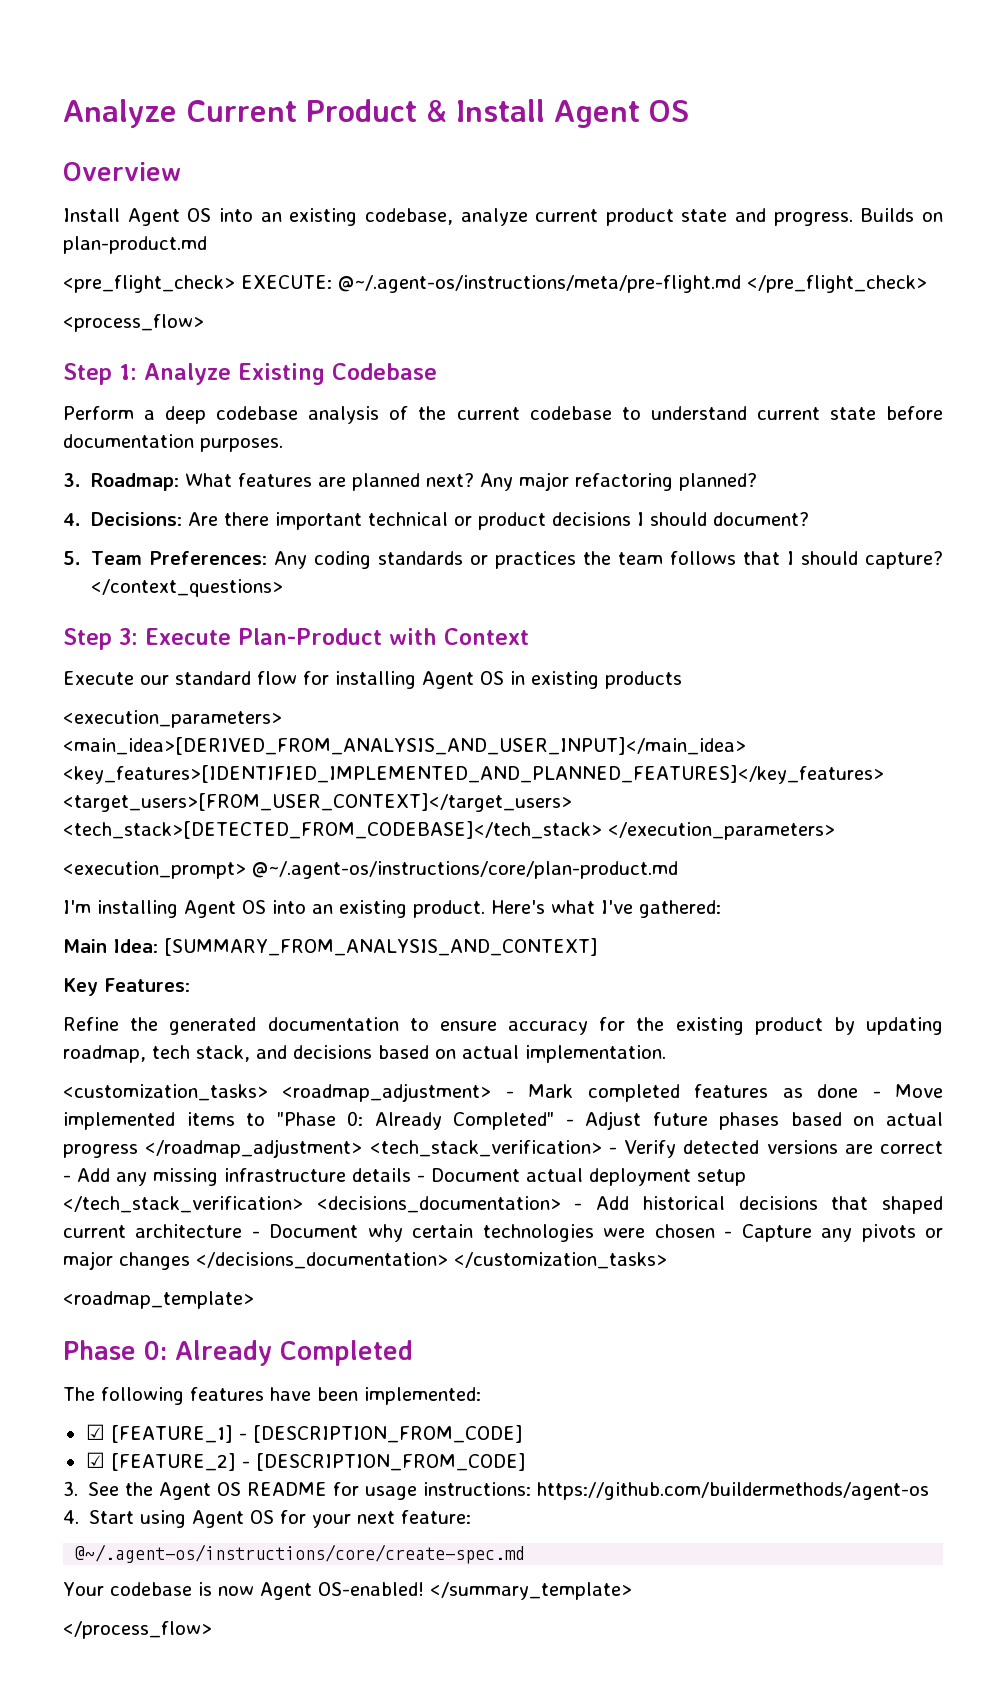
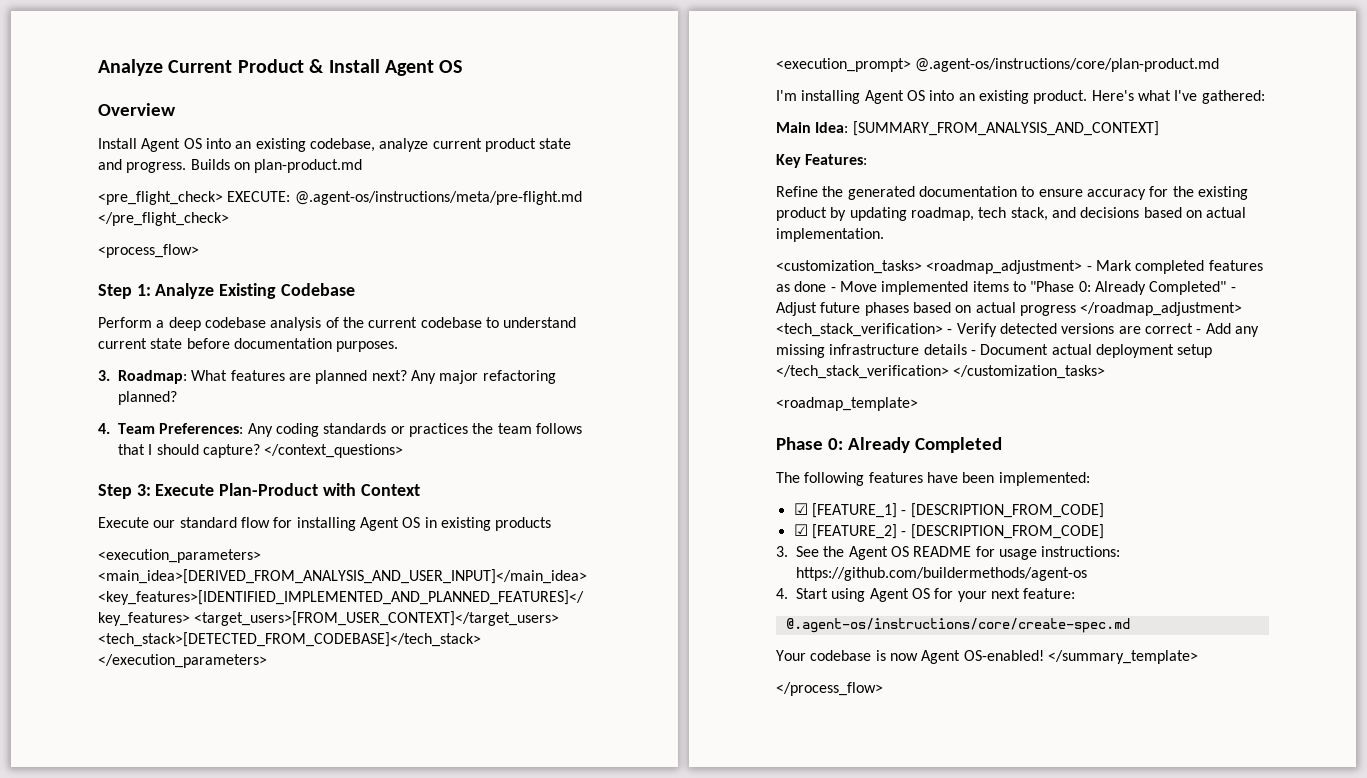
- <pre_flight_check> EXECUTE: @~/.agent-os/instructions/meta/pre-flight.md </pre_flight_check>
+ <pre_flight_check> EXECUTE: @.agent-os/instructions/meta/pre-flight.md </pre_flight_check>
- 4. Decisions: Are there important technical or product decisions I should document?
- 5. Team Preferences: Any coding standards or practices the team follows that I should capture?
+ 4. Team Preferences: Any coding standards or practices the team follows that I should capture?
- <execution_prompt> @~/.agent-os/instructions/core/plan-product.md
+ <execution_prompt> @.agent-os/instructions/core/plan-product.md
- <customization_tasks> <roadmap_adjustment> - Mark completed features as done - Move implemented items to "Phase 0: Already Completed" - Adjust future phases based on actual progress </roadmap_adjustment> <tech_stack_verification> - Verify detected versions are correct - Add any missing infrastructure details - Document actual deployment setup </tech_stack_verification> <decisions_documentation> - Add historical decisions that shaped current architecture - Document why certain technologies were chosen - Capture any pivots or major changes </decisions_documentation> </customization_tasks>
+ <customization_tasks> <roadmap_adjustment> - Mark completed features as done - Move implemented items to "Phase 0: Already Completed" - Adjust future phases based on actual progress </roadmap_adjustment> <tech_stack_verification> - Verify detected versions are correct - Add any missing infrastructure details - Document actual deployment setup </tech_stack_verification> </customization_tasks>
- @~/.agent-os/instructions/core/create-spec.md
+ @.agent-os/instructions/core/create-spec.md

